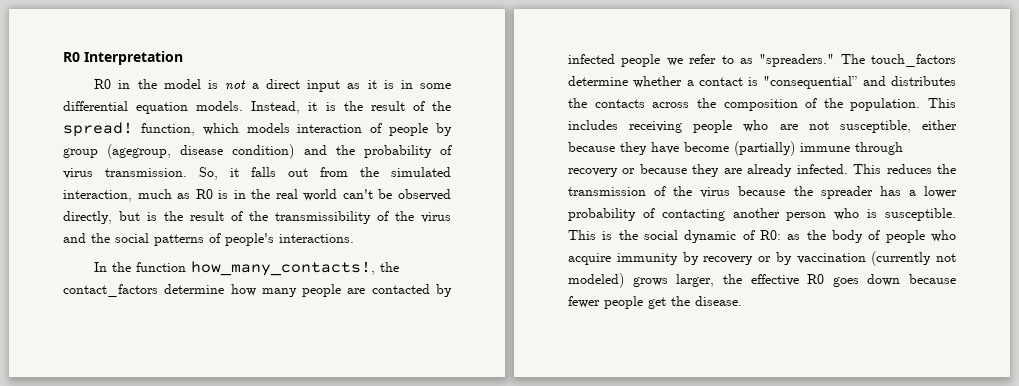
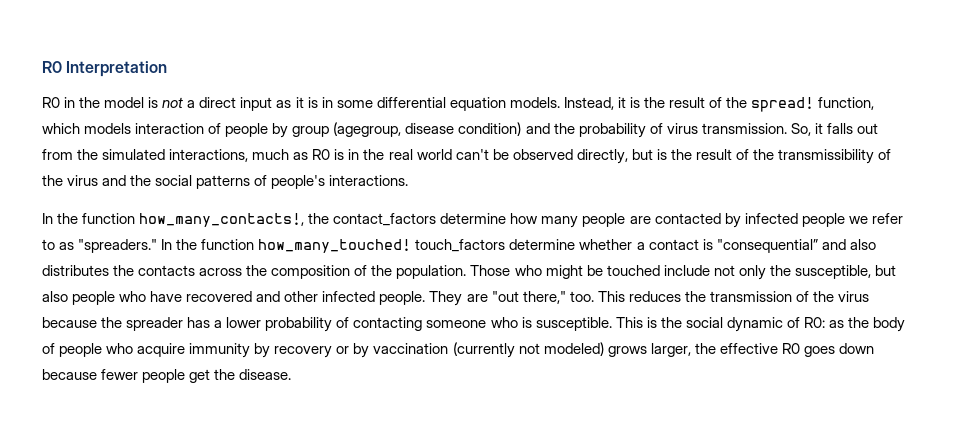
- So, it falls out from the simulated interaction, much as R0 is in the real world can't be observed directly, but is the result of the transmissibility of the virus and the social patterns of people's interactions.
+ So, it falls out from the simulated interactions, much as R0 is in the real world can't be observed directly, but is the result of the transmissibility of the virus and the social patterns of people's interactions.
- The touch_factors determine whether a contact is "consequential” and distributes the contacts across the composition of the population.
+ In the function how_many_touched! touch_factors determine whether a contact is "consequential” and also distributes the contacts across the composition of the population.
- This includes receiving people who are not susceptible, either because they have become (partially) immune through recovery or because they are already infected.
+ Those who might be touched include not only the susceptible, but also people who have recovered and other infected people. They are "out there," too.
- This reduces the transmission of the virus because the spreader has a lower probability of contacting another person who is susceptible.
+ This reduces the transmission of the virus because the spreader has a lower probability of contacting someone who is susceptible.

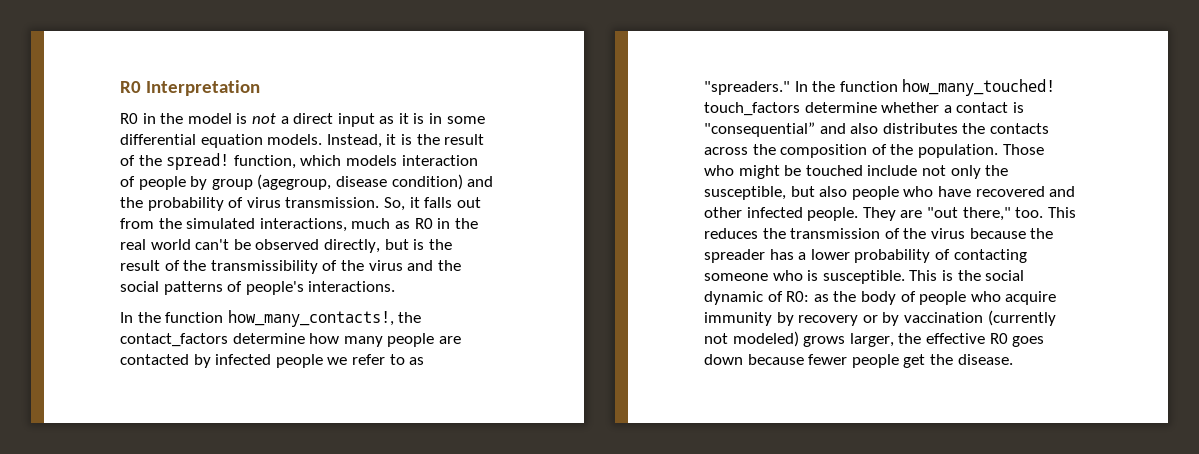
- So, it falls out from the simulated interactions, much as R0 is in the real world can't be observed directly, but is the result of the transmissibility of the virus and the social patterns of people's interactions.
+ So, it falls out from the simulated interactions, much as R0 in the real world can't be observed directly, but is the result of the transmissibility of the virus and the social patterns of people's interactions.

